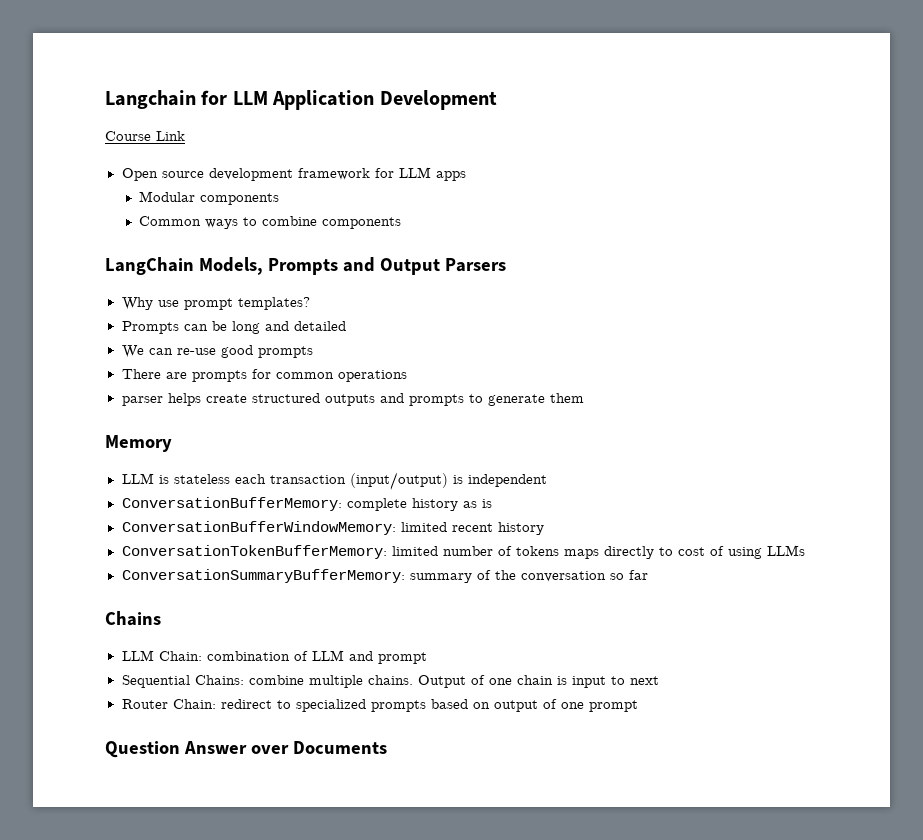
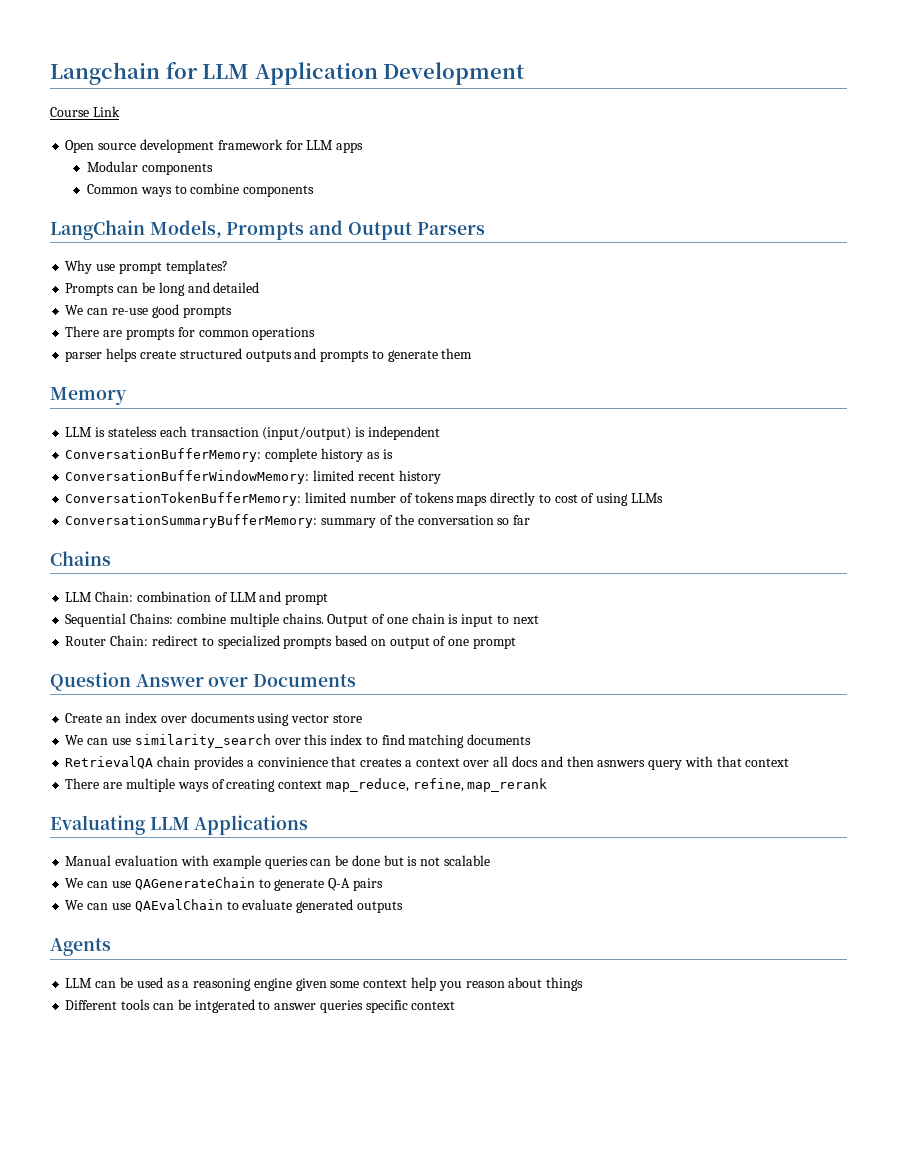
+ Create an index over documents using vector store
+ We can use similarity_search over this index to find matching documents
+ RetrievalQA chain provides a convinience that creates a context over all docs and then asnwers query with that context
+ There are multiple ways of creating context map_reduce, refine, map_rerank
+ Evaluating LLM Applications
+ Manual evaluation with example queries can be done but is not scalable
+ We can use QAGenerateChain to generate Q-A pairs
+ We can use QAEvalChain to evaluate generated outputs
+ Agents
+ LLM can be used as a reasoning engine given some context help you reason about things
+ Different tools can be intgerated to answer queries specific context

